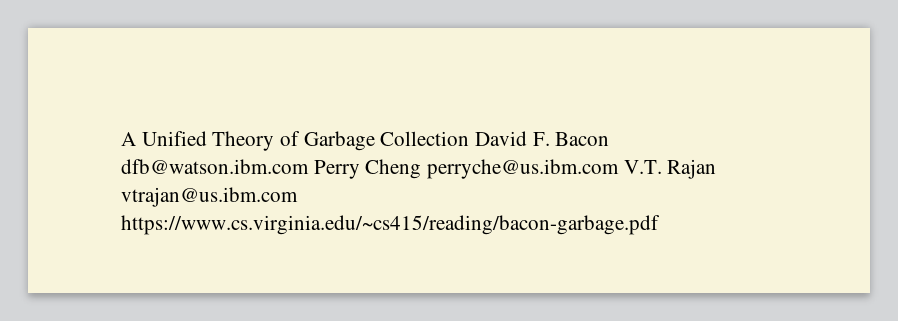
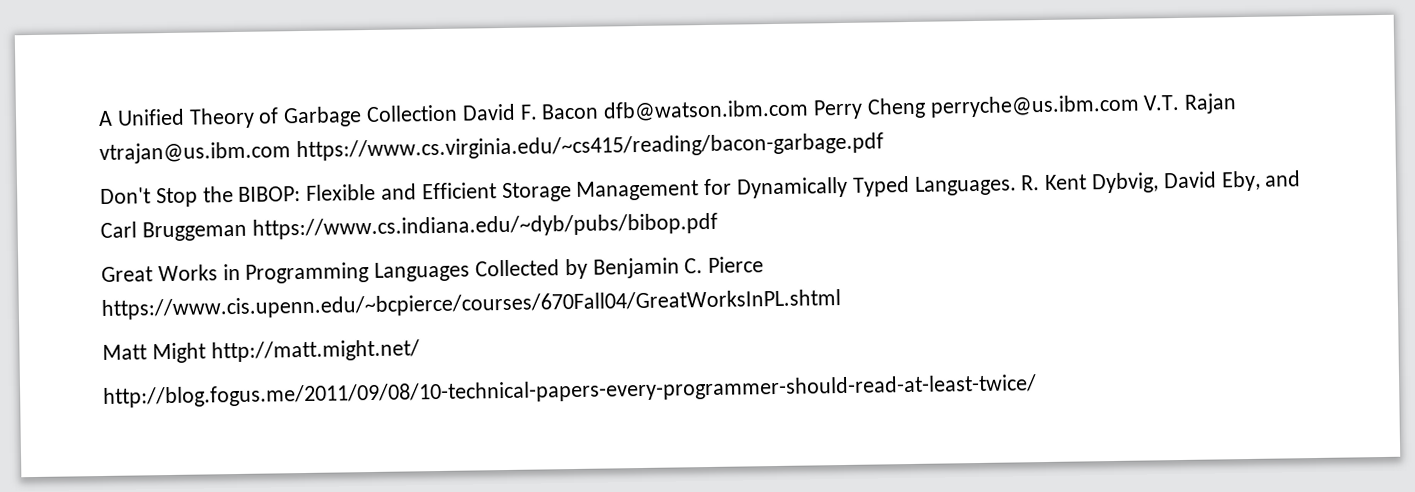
+ Don't Stop the BIBOP: Flexible and Efficient Storage Management for Dynamically Typed Languages. R. Kent Dybvig, David Eby, and Carl Bruggeman https://www.cs.indiana.edu/~dyb/pubs/bibop.pdf
+ Great Works in Programming Languages Collected by Benjamin C. Pierce https://www.cis.upenn.edu/~bcpierce/courses/670Fall04/GreatWorksInPL.shtml
+ Matt Might http://matt.might.net/
+ http://blog.fogus.me/2011/09/08/10-technical-papers-every-programmer-should-read-at-least-twice/

